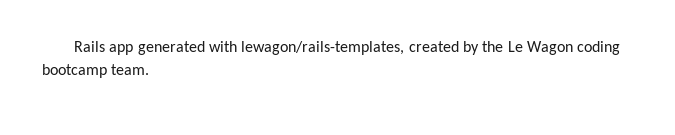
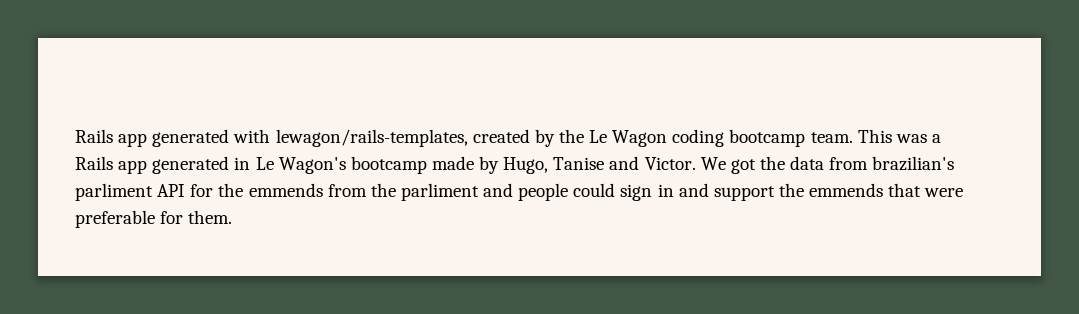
+ This was a Rails app generated in Le Wagon's bootcamp made by Hugo, Tanise and Victor. We got the data from brazilian's parliment API for the emmends from the parliment and people could sign in and support the emmends that were preferable for them.

